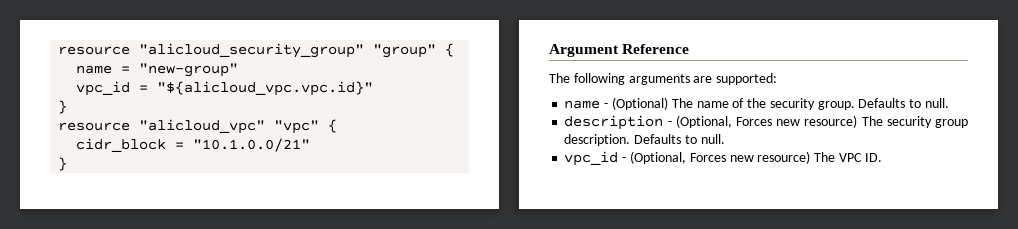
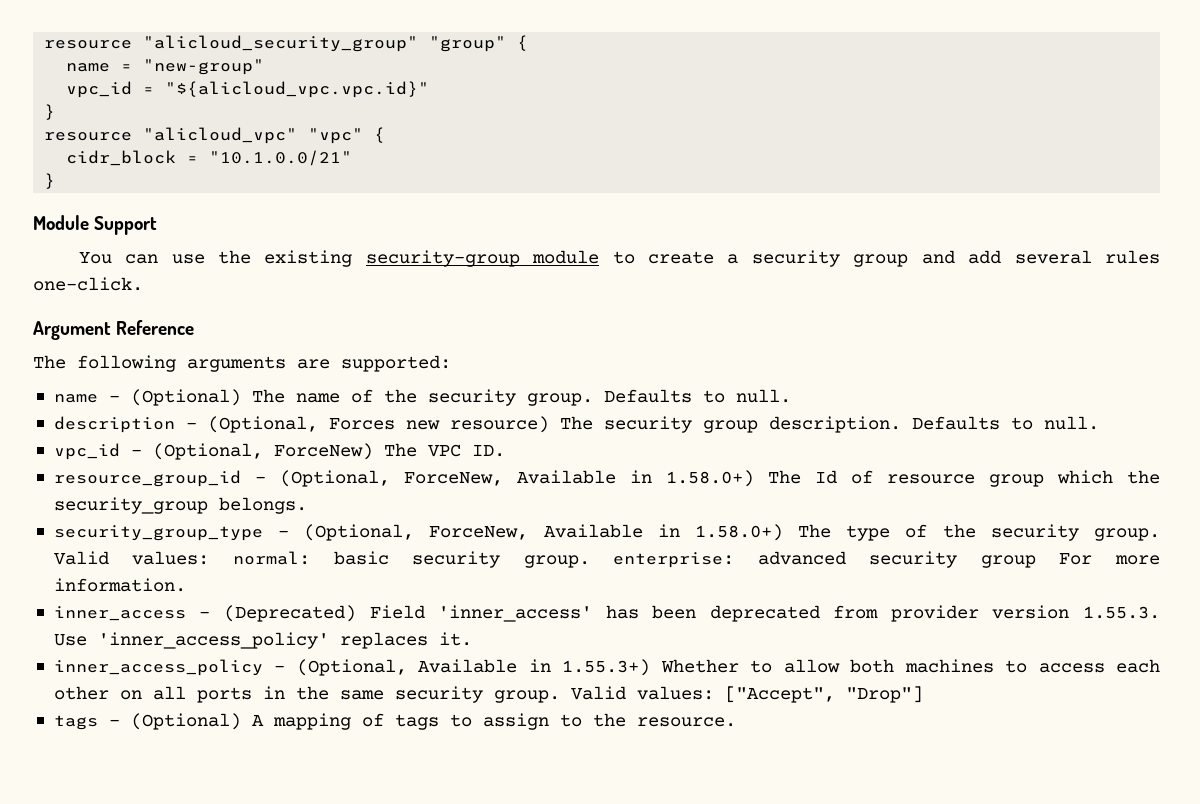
+ Module Support
+ You can use the existing security-group module to create a security group and add several rules one-click.
- vpc_id - (Optional, Forces new resource) The VPC ID.
+ vpc_id - (Optional, ForceNew) The VPC ID.
+ resource_group_id - (Optional, ForceNew, Available in 1.58.0+) The Id of resource group which the security_group belongs.
+ security_group_type - (Optional, ForceNew, Available in 1.58.0+) The type of the security group. Valid values: normal: basic security group. enterprise: advanced security group For more information.
+ inner_access - (Deprecated) Field 'inner_access' has been deprecated from provider version 1.55.3. Use 'inner_access_policy' replaces it.
+ inner_access_policy - (Optional, Available in 1.55.3+) Whether to allow both machines to access each other on all ports in the same security group. Valid values: ["Accept", "Drop"]
+ tags - (Optional) A mapping of tags to assign to the resource.

